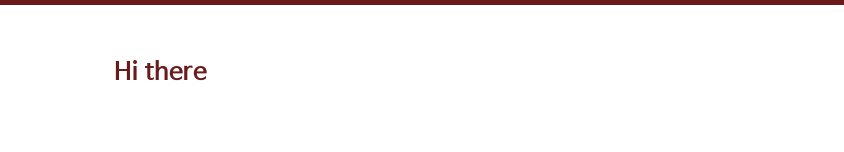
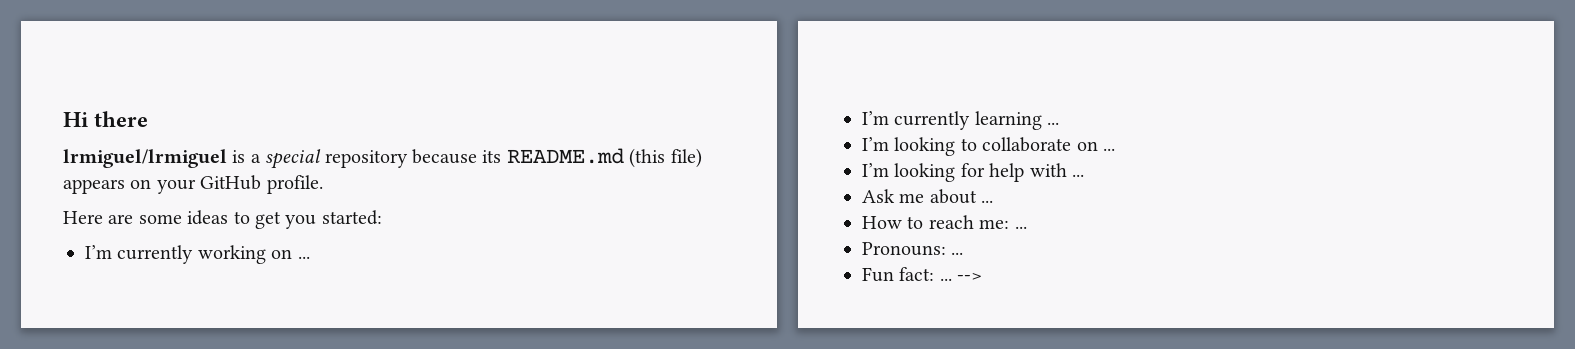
+ lrmiguel/lrmiguel is a special repository because its README.md (this file) appears on your GitHub profile.
+ Here are some ideas to get you started:
+ I’m currently working on ...
+ I’m currently learning ...
+ I’m looking to collaborate on ...
+ I’m looking for help with ...
+ Ask me about ...
+ How to reach me: ...
+ Pronouns: ...
+ Fun fact: ... -->

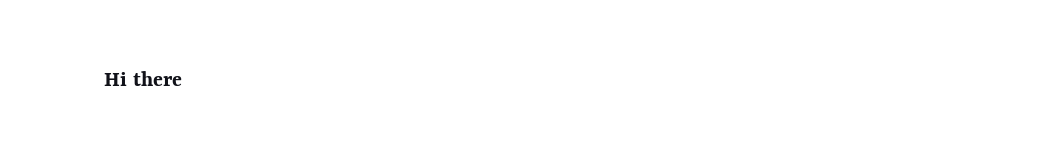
- lrmiguel/lrmiguel is a special repository because its README.md (this file) appears on your GitHub profile.
- Here are some ideas to get you started:
- I’m currently working on ...
- I’m currently learning ...
- I’m looking to collaborate on ...
- I’m looking for help with ...
- Ask me about ...
- How to reach me: ...
- Pronouns: ...
- Fun fact: ... -->

